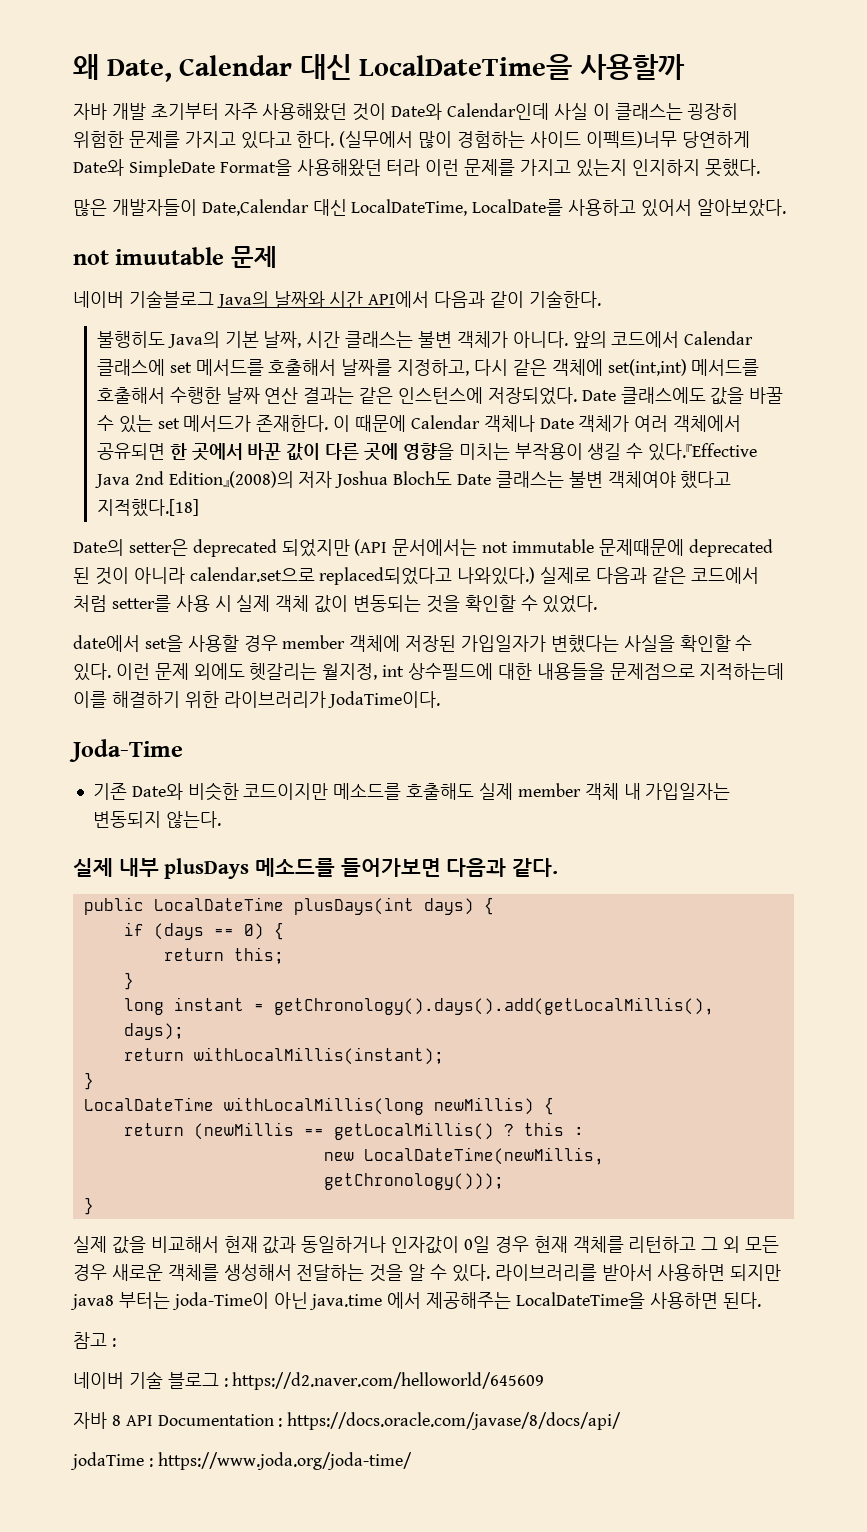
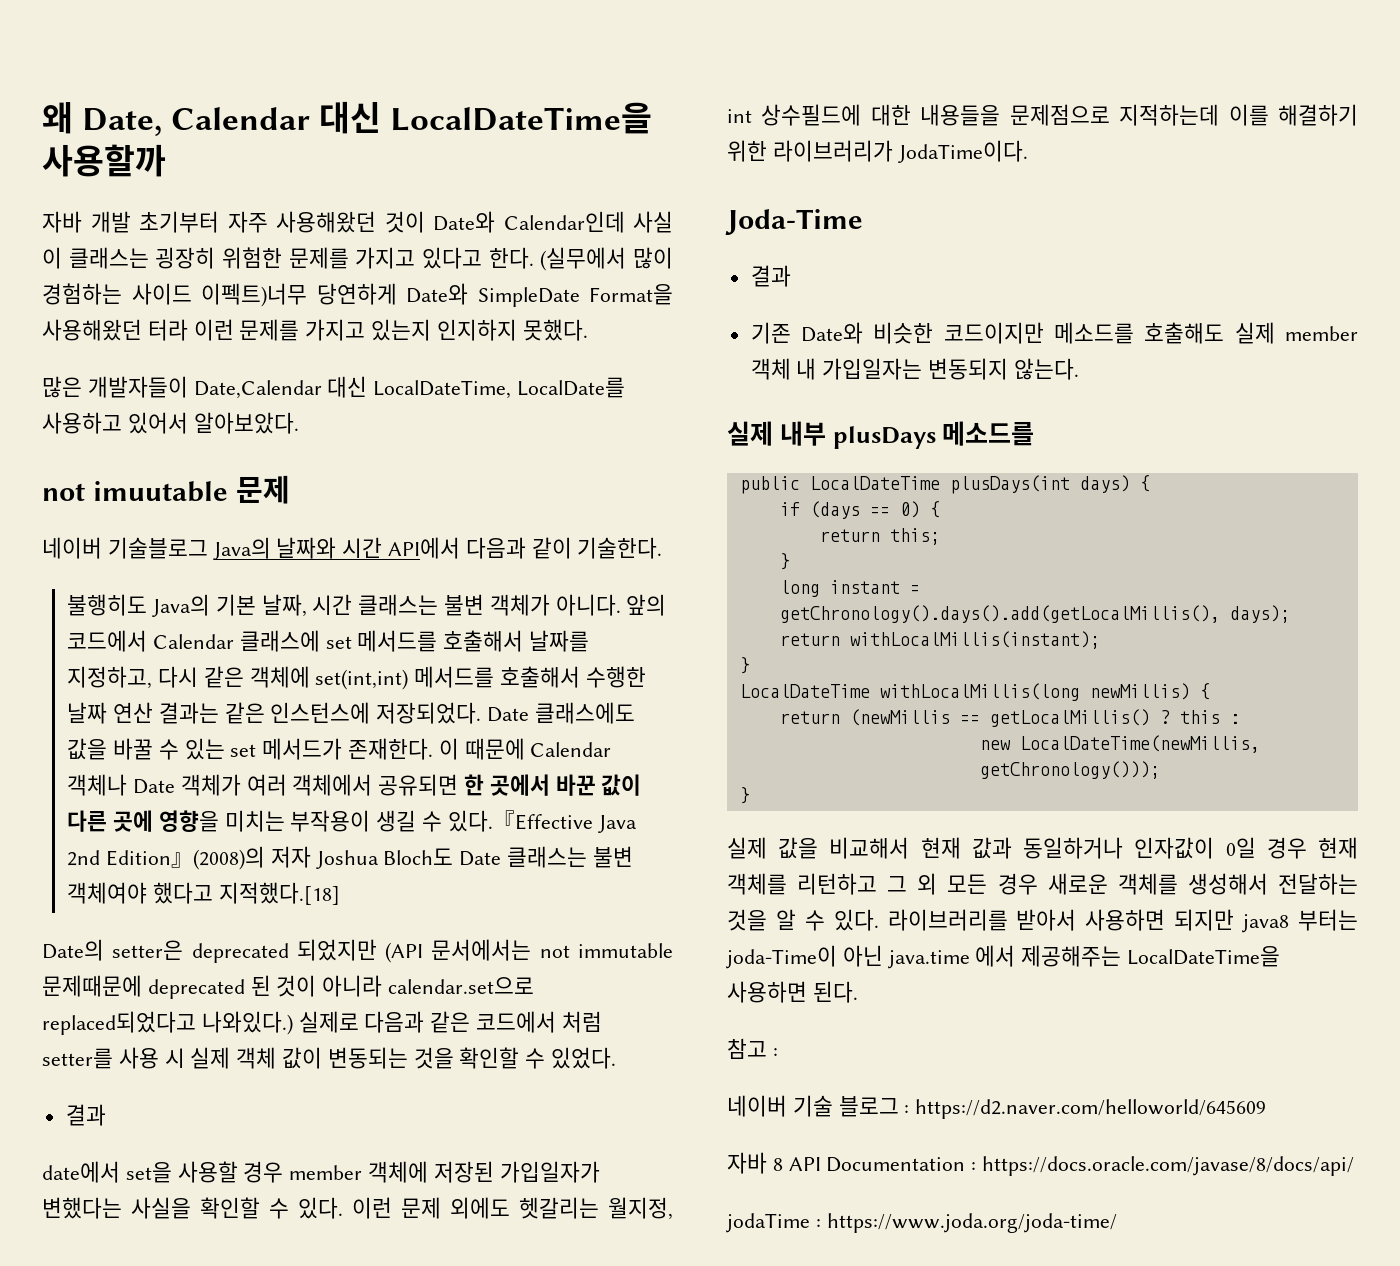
  실제로 다음과 같은 코드에서 처럼 setter를 사용 시 실제 객체 값이 변동되는 것을 확인할 수 있었다.
+ 결과
  Joda-Time
+ 결과
- 실제 내부 plusDays 메소드를 들어가보면 다음과 같다.
+ 실제 내부 plusDays 메소드를

